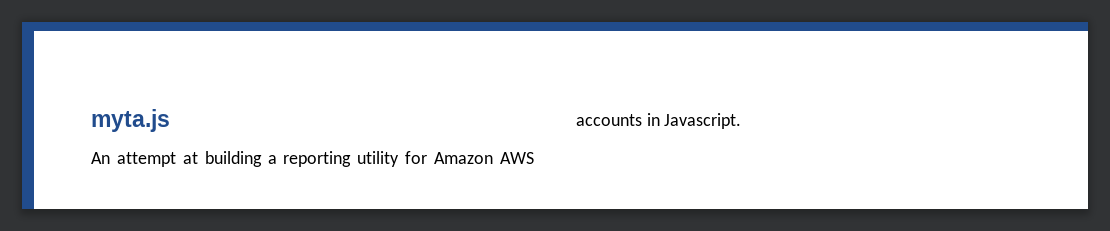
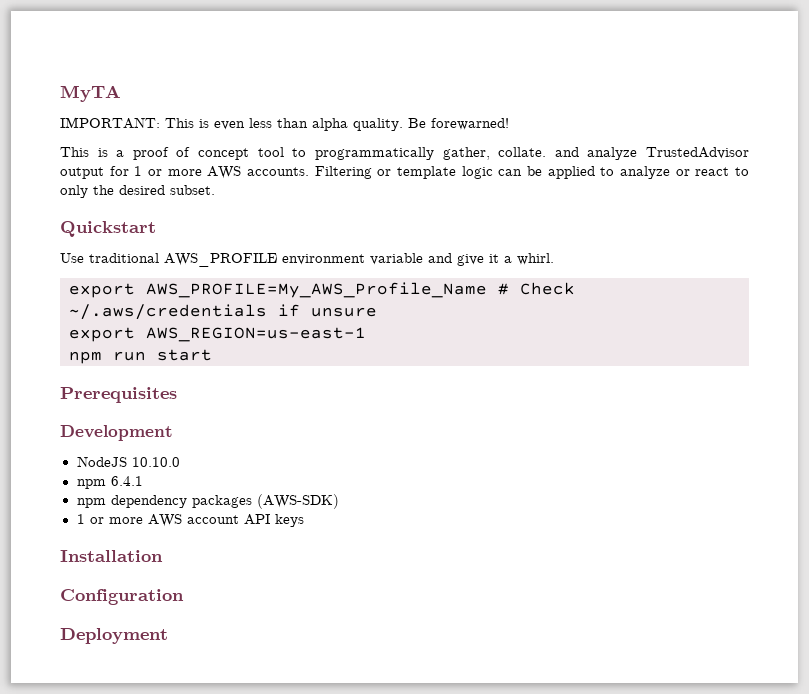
- myta.js
- An attempt at building a reporting utility for Amazon AWS accounts in Javascript.
+ MyTA
+ IMPORTANT: This is even less than alpha quality. Be forewarned!
+ This is a proof of concept tool to programmatically gather, collate. and analyze TrustedAdvisor output for 1 or more AWS accounts. Filtering or template logic can be applied to analyze or react to only the desired subset.
+ Quickstart
+ Use traditional AWS_PROFILE environment variable and give it a whirl.
+ export AWS_PROFILE=My_AWS_Profile_Name # Check ~/.aws/credentials if unsure
+ export AWS_REGION=us-east-1
+ npm run start
+ Prerequisites
+ Development
+ NodeJS 10.10.0
+ npm 6.4.1
+ npm dependency packages (AWS-SDK)
+ 1 or more AWS account API keys
+ Installation
+ Configuration
+ Deployment

